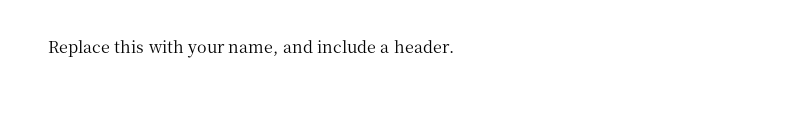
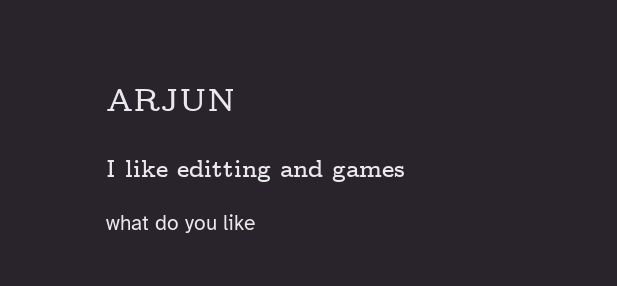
- Replace this with your name, and include a header.
+ ARJUN
+ I like editting and games
+ what do you like

